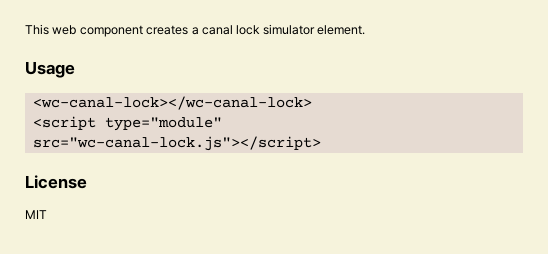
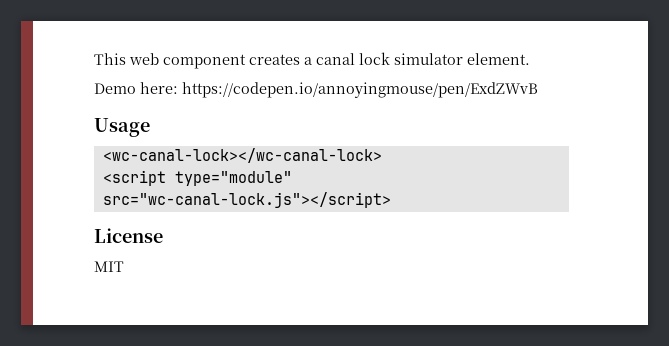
+ Demo here: https://codepen.io/annoyingmouse/pen/ExdZWvB

